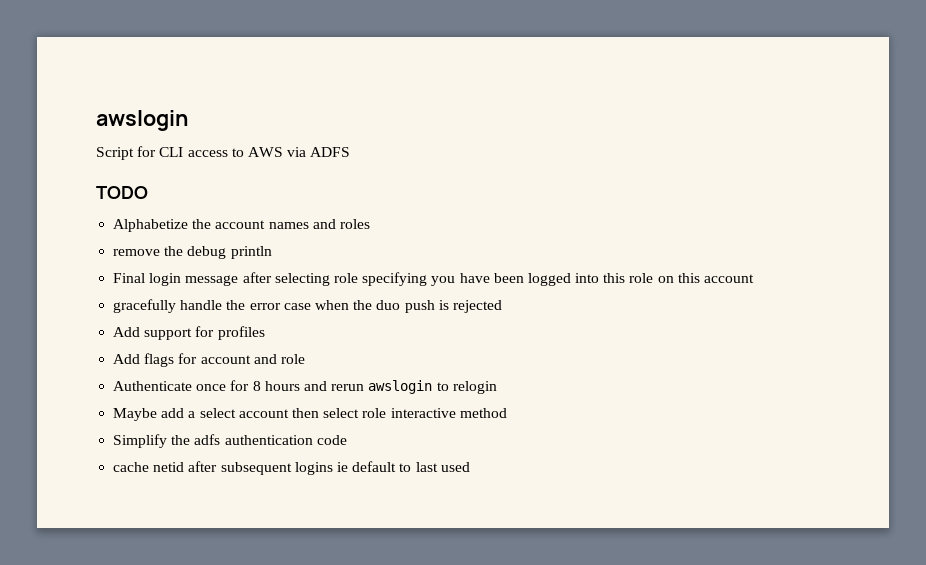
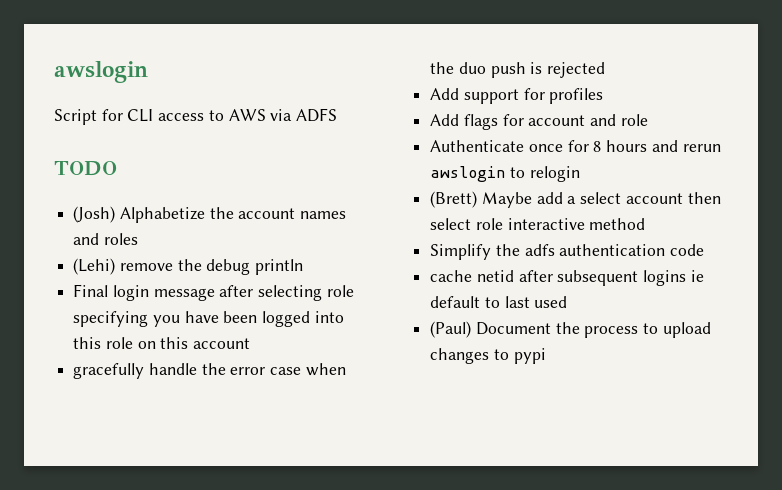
- Alphabetize the account names and roles
+ (Josh) Alphabetize the account names and roles
- remove the debug println
+ (Lehi) remove the debug println
- Maybe add a select account then select role interactive method
+ (Brett) Maybe add a select account then select role interactive method
+ (Paul) Document the process to upload changes to pypi

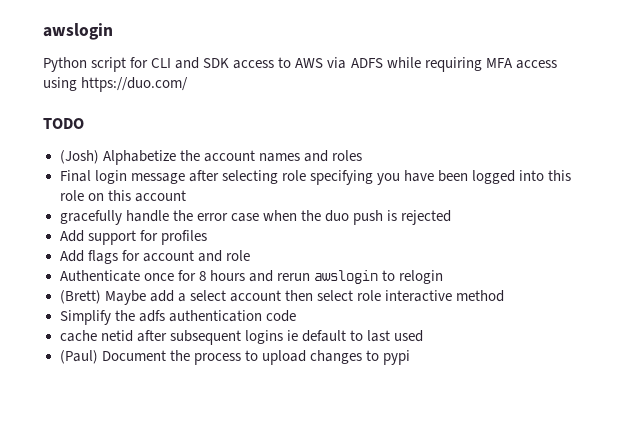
- Script for CLI access to AWS via ADFS
+ Python script for CLI and SDK access to AWS via ADFS while requiring MFA access using https://duo.com/
- (Lehi) remove the debug println

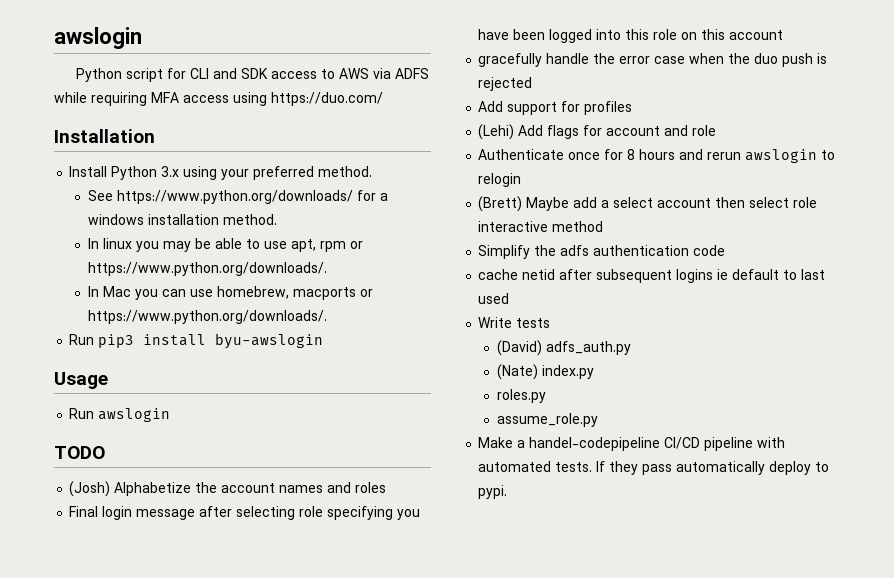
+ Installation
+ Install Python 3.x using your preferred method.
+ See https://www.python.org/downloads/ for a windows installation method.
+ In linux you may be able to use apt, rpm or https://www.python.org/downloads/.
+ In Mac you can use homebrew, macports or https://www.python.org/downloads/.
+ Run pip3 install byu-awslogin
+ Usage
+ Run awslogin
- Add flags for account and role
+ (Lehi) Add flags for account and role
- (Paul) Document the process to upload changes to pypi
+ Write tests
+ (David) adfs_auth.py
+ (Nate) index.py
+ roles.py
+ assume_role.py
+ Make a handel-codepipeline CI/CD pipeline with automated tests. If they pass automatically deploy to pypi.

